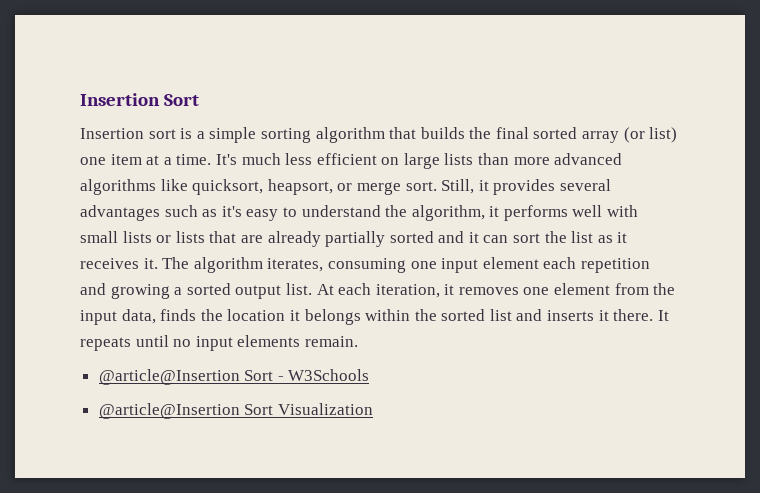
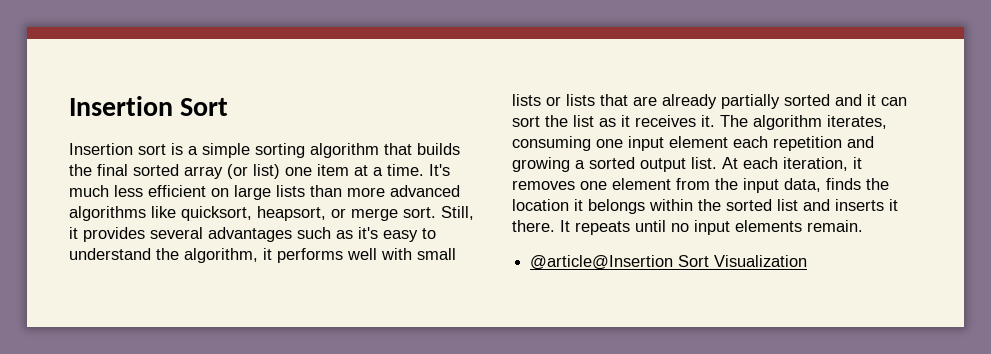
- @article@Insertion Sort - W3Schools

